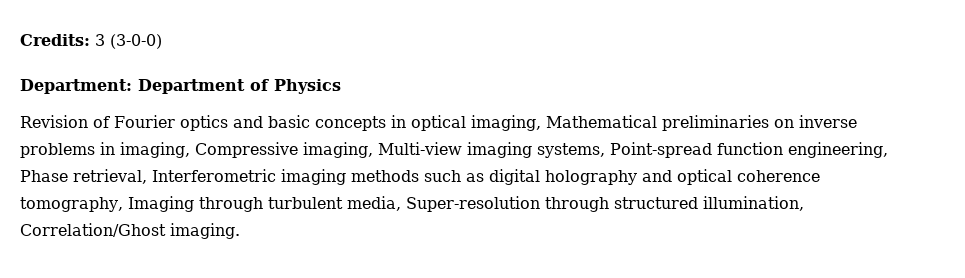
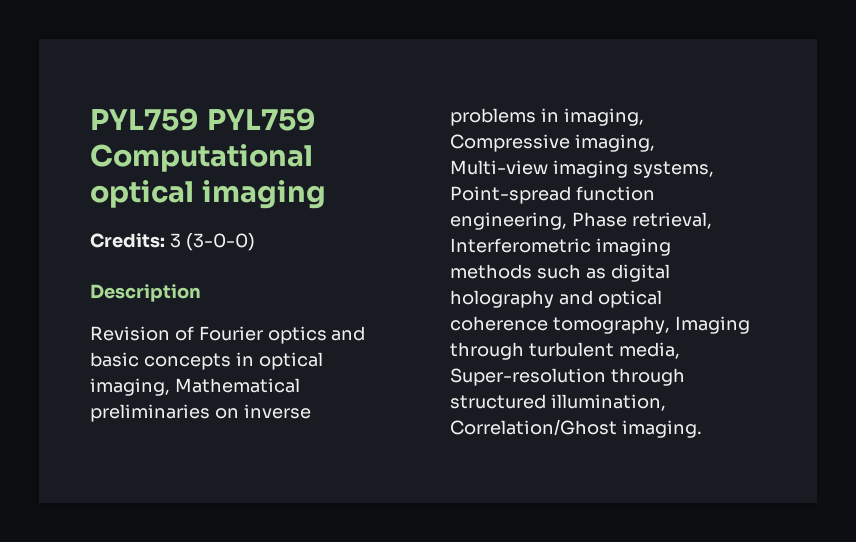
+ PYL759 PYL759 Computational optical imaging
- Department: Department of Physics
+ Description

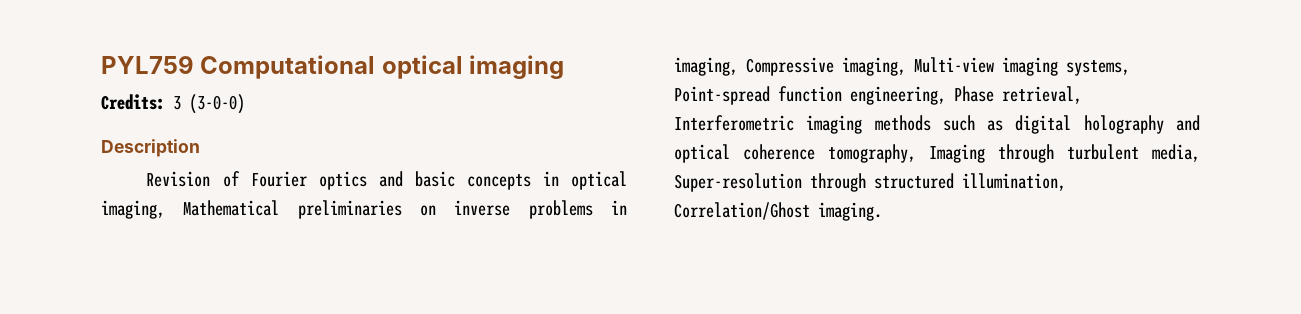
- PYL759 PYL759 Computational optical imaging
+ PYL759 Computational optical imaging

